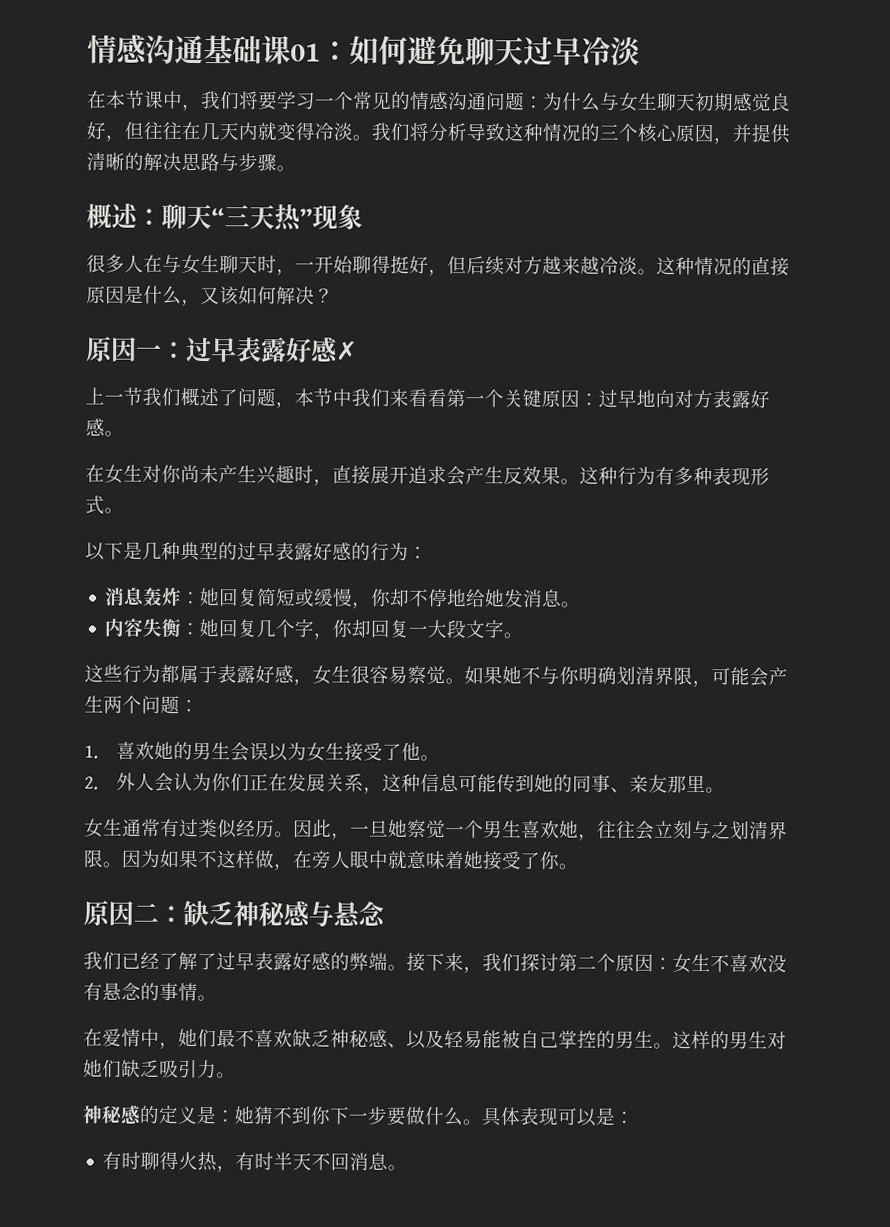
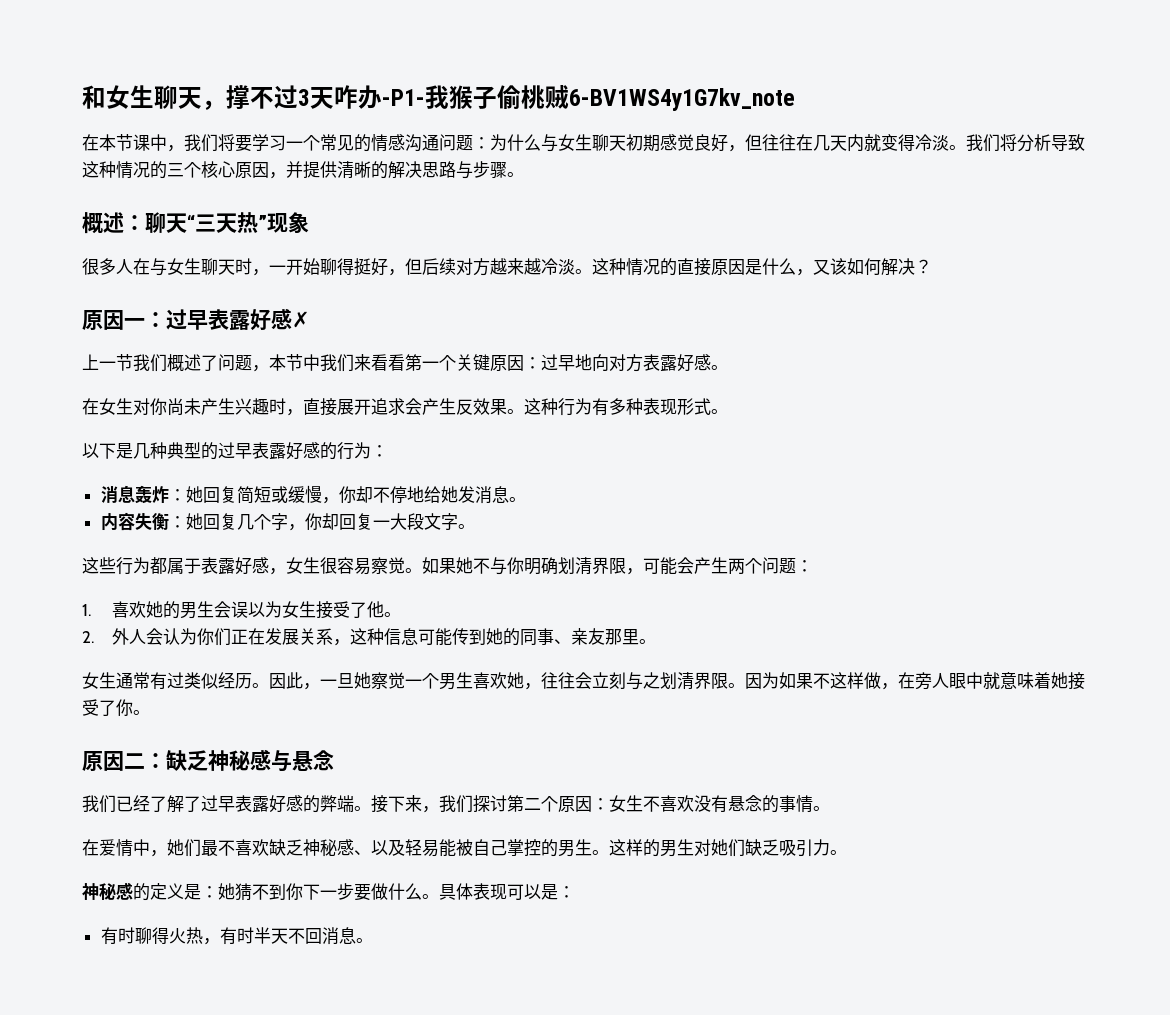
- 情感沟通基础课01：如何避免聊天过早冷淡
+ 和女生聊天，撑不过3天咋办-P1-我猴子偷桃贼6-BV1WS4y1G7kv_note

